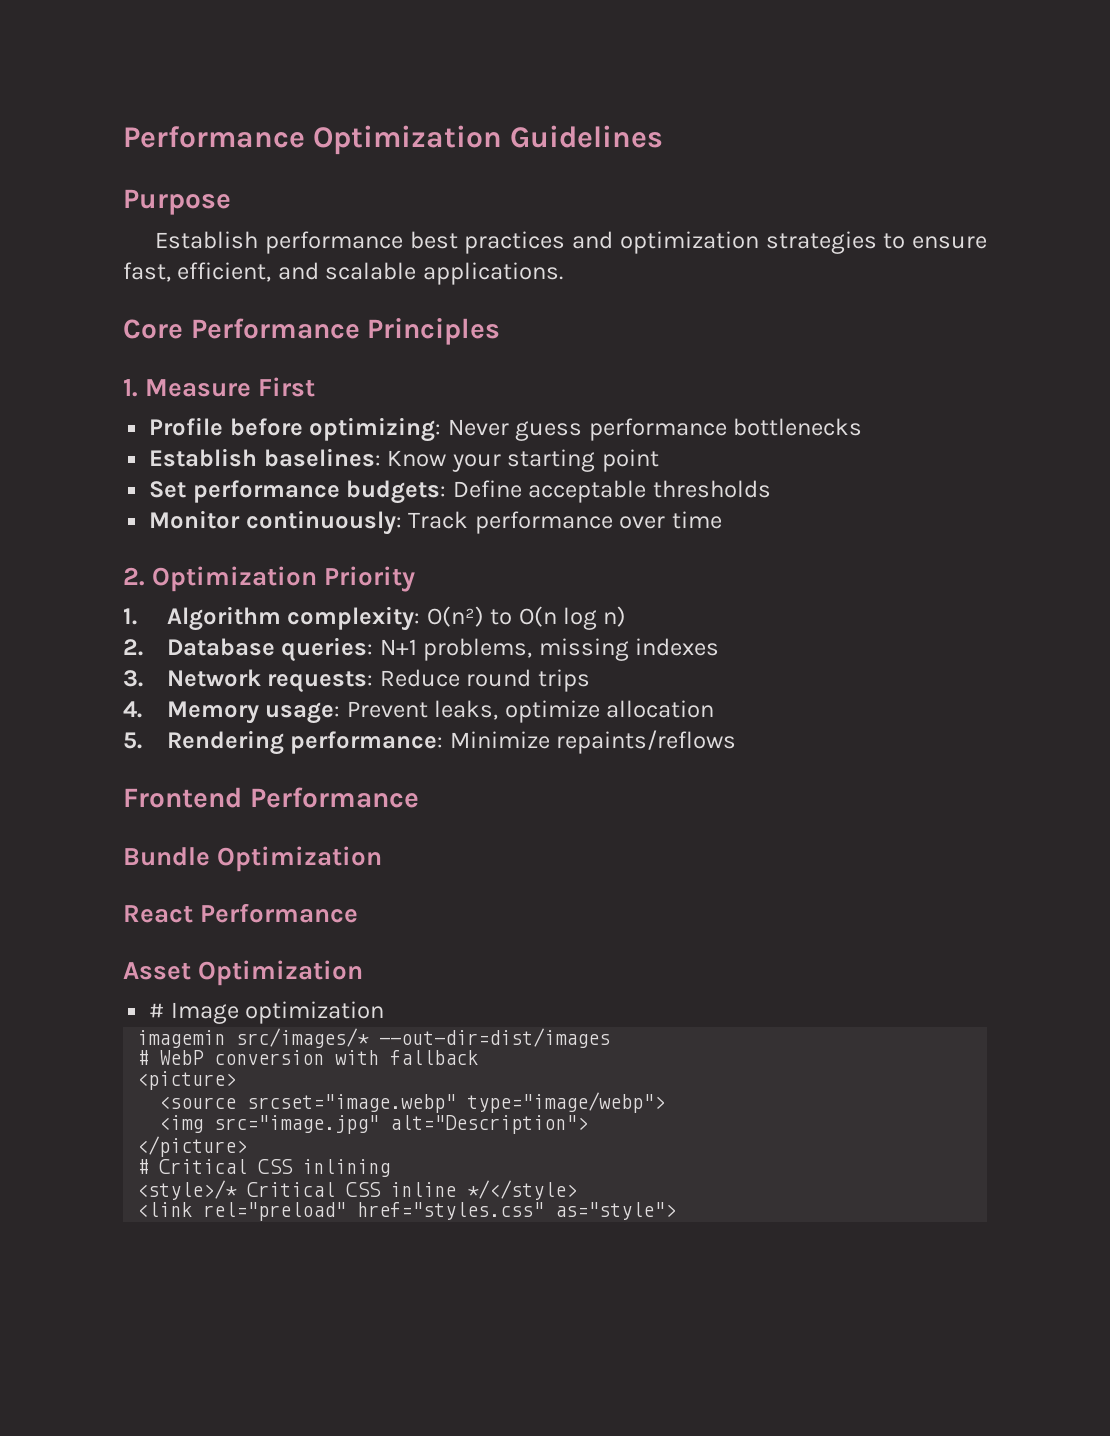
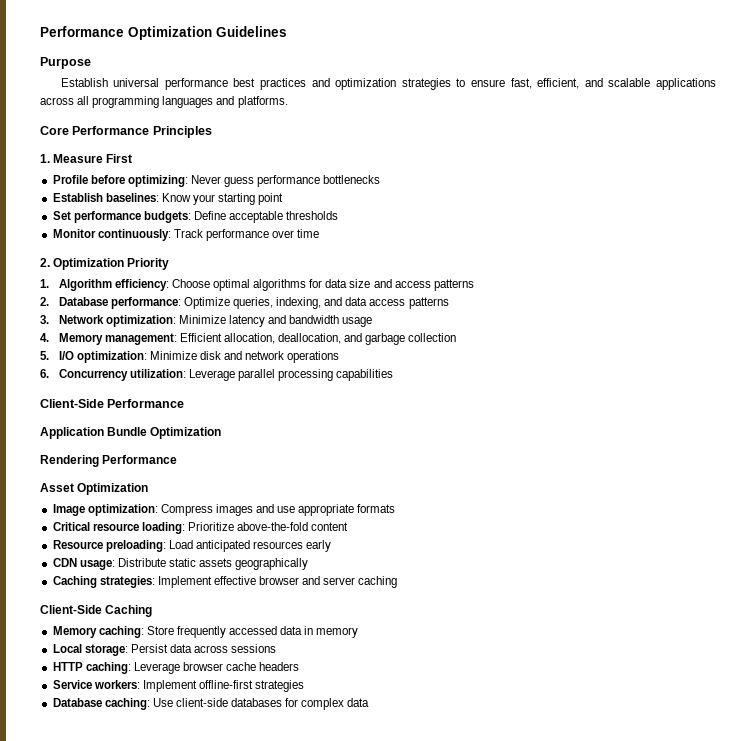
- Establish performance best practices and optimization strategies to ensure fast, efficient, and scalable applications.
+ Establish universal performance best practices and optimization strategies to ensure fast, efficient, and scalable applications across all programming languages and platforms.
- 1. Algorithm complexity: O(n²) to O(n log n)
- 2. Database queries: N+1 problems, missing indexes
- 3. Network requests: Reduce round trips
- 4. Memory usage: Prevent leaks, optimize allocation
- 5. Rendering performance: Minimize repaints/reflows
- Frontend Performance
- Bundle Optimization
+ 1. Algorithm efficiency: Choose optimal algorithms for data size and access patterns
+ 2. Database performance: Optimize queries, indexing, and data access patterns
+ 3. Network optimization: Minimize latency and bandwidth usage
+ 4. Memory management: Efficient allocation, deallocation, and garbage collection
+ 5. I/O optimization: Minimize disk and network operations
+ 6. Concurrency utilization: Leverage parallel processing capabilities
+ Client-Side Performance
+ Application Bundle Optimization
- React Performance
+ Rendering Performance
- # Image optimization
- imagemin src/images/* --out-dir=dist/images
- # WebP conversion with fallback
- <picture>
- <source srcset="image.webp" type="image/webp">
- <img src="image.jpg" alt="Description">
- </picture>
- # Critical CSS inlining
- <style>/* Critical CSS inline */</style>
- <link rel="preload" href="styles.css" as="style">
+ Image optimization: Compress images and use appropriate formats
+ Critical resource loading: Prioritize above-the-fold content
+ Resource preloading: Load anticipated resources early
+ CDN usage: Distribute static assets geographically
+ Caching strategies: Implement effective browser and server caching
+ Client-Side Caching
+ Memory caching: Store frequently accessed data in memory
+ Local storage: Persist data across sessions
+ HTTP caching: Leverage browser cache headers
+ Service workers: Implement offline-first strategies
+ Database caching: Use client-side databases for complex data

